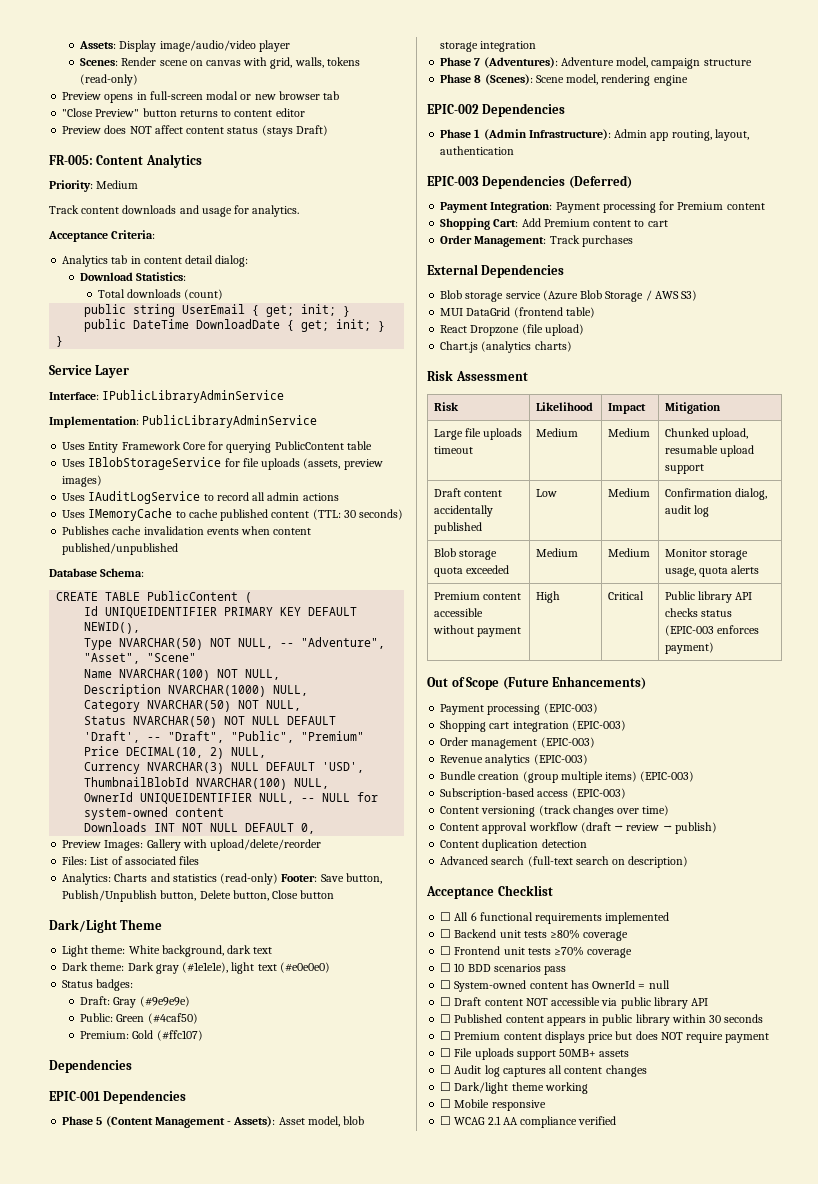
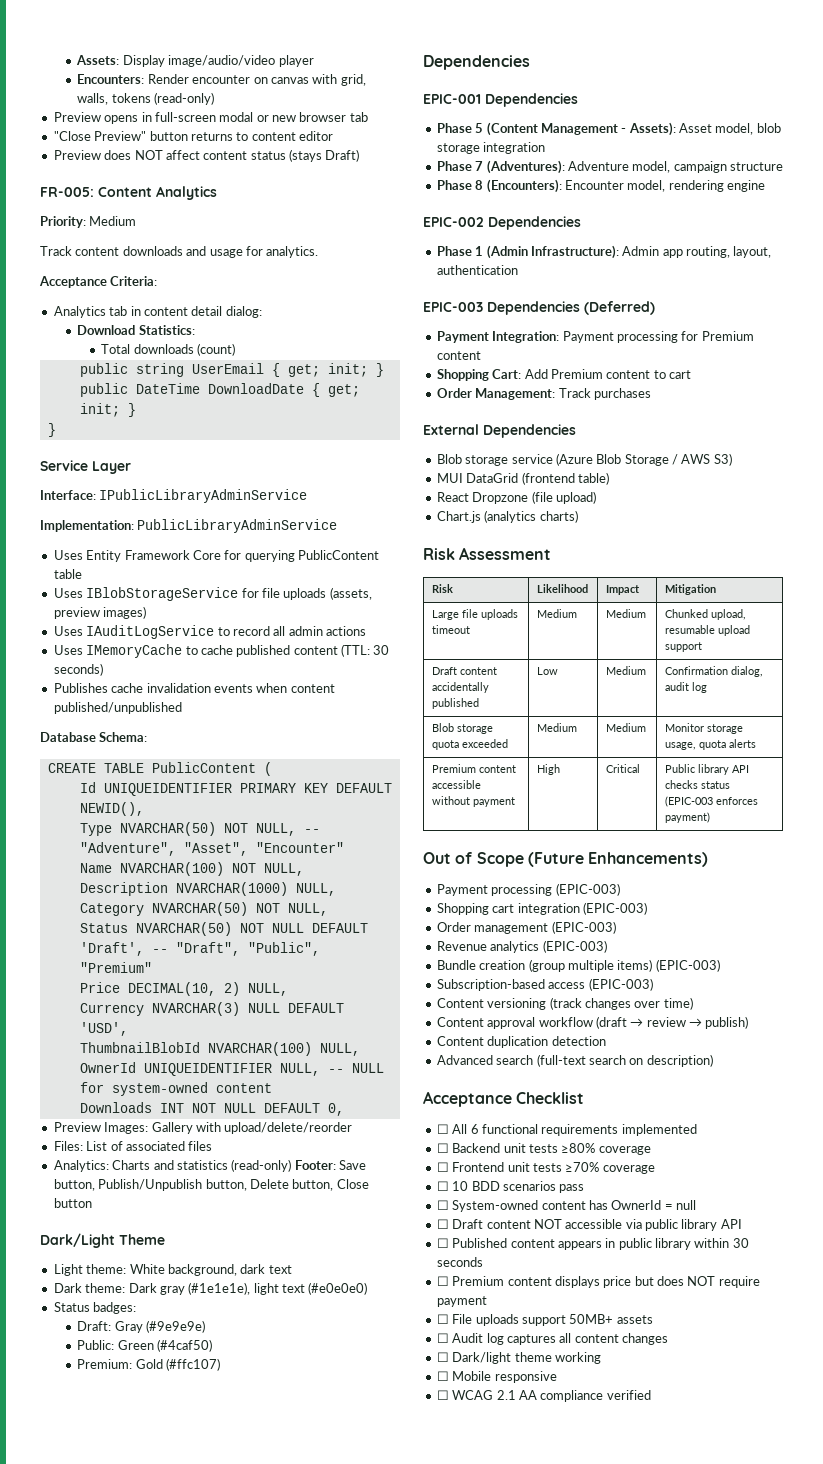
- Scenes: Render scene on canvas with grid, walls, tokens (read-only)
+ Encounters: Render encounter on canvas with grid, walls, tokens (read-only)
- Type NVARCHAR(50) NOT NULL, -- "Adventure", "Asset", "Scene"
+ Type NVARCHAR(50) NOT NULL, -- "Adventure", "Asset", "Encounter"
- Phase 8 (Scenes): Scene model, rendering engine
+ Phase 8 (Encounters): Encounter model, rendering engine

